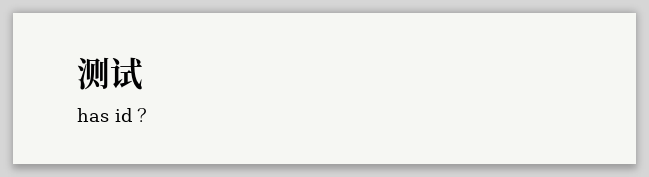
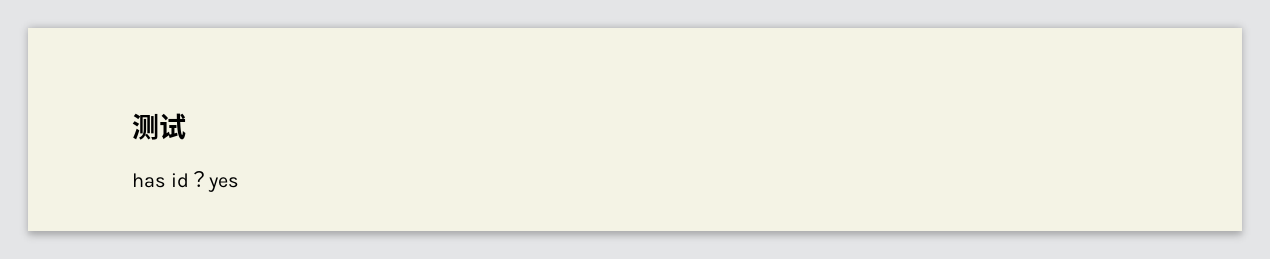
- has id？
+ has id？yes

